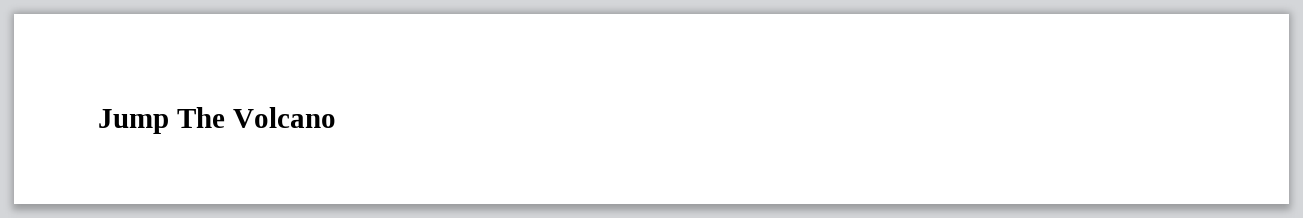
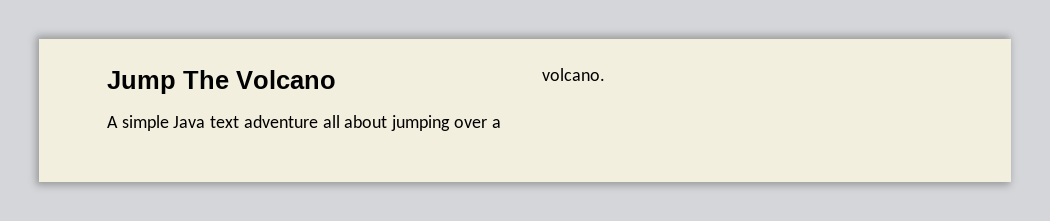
+ A simple Java text adventure all about jumping over a volcano.

